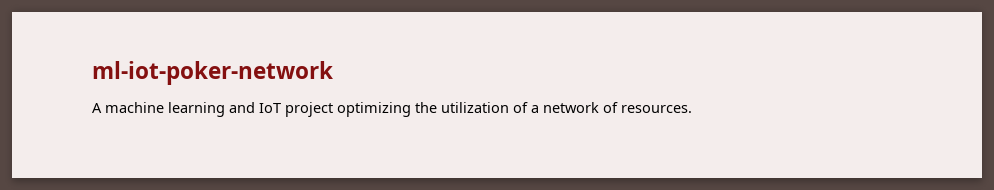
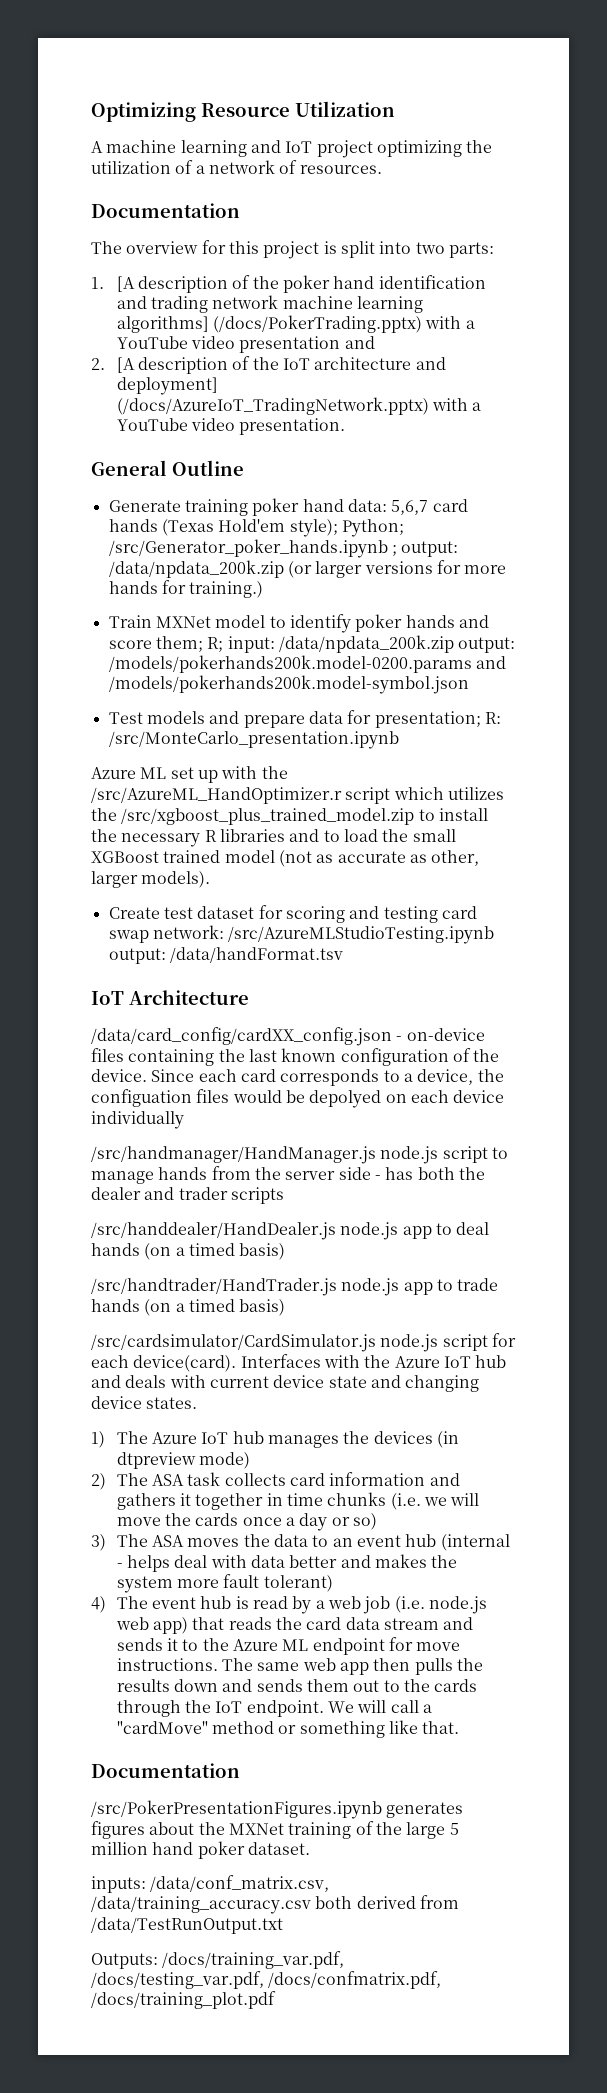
- ml-iot-poker-network
+ Optimizing Resource Utilization
  A machine learning and IoT project optimizing the utilization of a network of resources.
+ Documentation
+ The overview for this project is split into two parts:
+ 1. [A description of the poker hand identification and trading network machine learning algorithms] (/docs/PokerTrading.pptx) with a YouTube video presentation and
+ 2. [A description of the IoT architecture and deployment] (/docs/AzureIoT_TradingNetwork.pptx) with a YouTube video presentation.
+ General Outline
+ Generate training poker hand data: 5,6,7 card hands (Texas Hold'em style); Python; /src/Generator_poker_hands.ipynb ; output: /data/npdata_200k.zip (or larger versions for more hands for training.)
+ Train MXNet model to identify poker hands and score them; R; input: /data/npdata_200k.zip output: /models/pokerhands200k.model-0200.params and /models/pokerhands200k.model-symbol.json
+ Test models and prepare data for presentation; R: /src/MonteCarlo_presentation.ipynb
+ Azure ML set up with the /src/AzureML_HandOptimizer.r script which utilizes the /src/xgboost_plus_trained_model.zip to install the necessary R libraries and to load the small XGBoost trained model (not as accurate as other, larger models).
+ Create test dataset for scoring and testing card swap network: /src/AzureMLStudioTesting.ipynb output: /data/handFormat.tsv
+ IoT Architecture
+ /data/card_config/cardXX_config.json - on-device files containing the last known configuration of the device. Since each card corresponds to a device, the configuation files would be depolyed on each device individually
+ /src/handmanager/HandManager.js node.js script to manage hands from the server side - has both the dealer and trader scripts
+ /src/handdealer/HandDealer.js node.js app to deal hands (on a timed basis)
+ /src/handtrader/HandTrader.js node.js app to trade hands (on a timed basis)
+ /src/cardsimulator/CardSimulator.js node.js script for each device(card). Interfaces with the Azure IoT hub and deals with current device state and changing device states.
+ 1) The Azure IoT hub manages the devices (in dtpreview mode)
+ 2) The ASA task collects card information and gathers it together in time chunks (i.e. we will move the cards once a day or so)
+ 3) The ASA moves the data to an event hub (internal - helps deal with data better and makes the system more fault tolerant)
+ 4) The event hub is read by a web job (i.e. node.js web app) that reads the card data stream and sends it to the Azure ML endpoint for move instructions. The same web app then pulls the results down and sends them out to the cards through the IoT endpoint. We will call a "cardMove" method or something like that.
+ Documentation
+ /src/PokerPresentationFigures.ipynb generates figures about the MXNet training of the large 5 million hand poker dataset.
+ inputs: /data/conf_matrix.csv, /data/training_accuracy.csv both derived from /data/TestRunOutput.txt
+ Outputs: /docs/training_var.pdf, /docs/testing_var.pdf, /docs/confmatrix.pdf, /docs/training_plot.pdf

